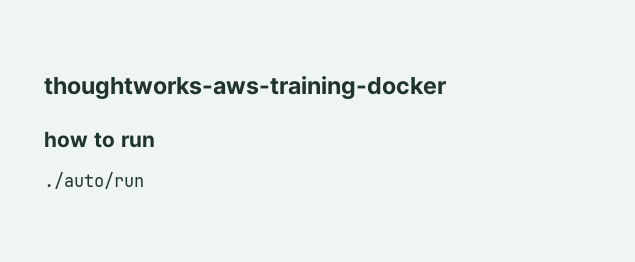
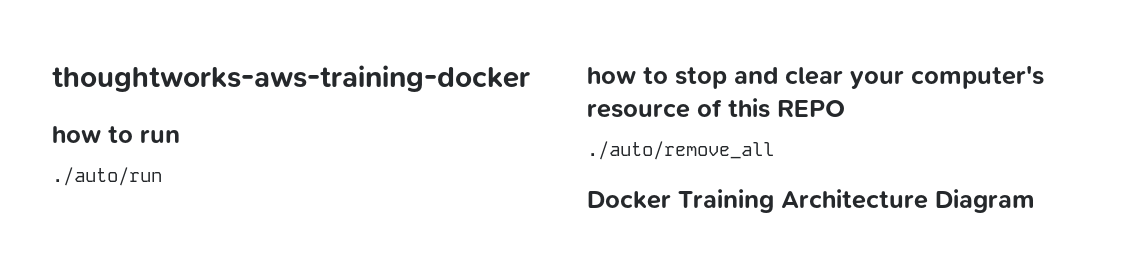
+ how to stop and clear your computer's resource of this REPO
+ ./auto/remove_all
+ Docker Training Architecture Diagram

